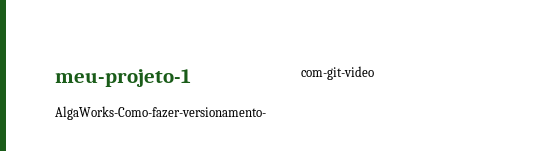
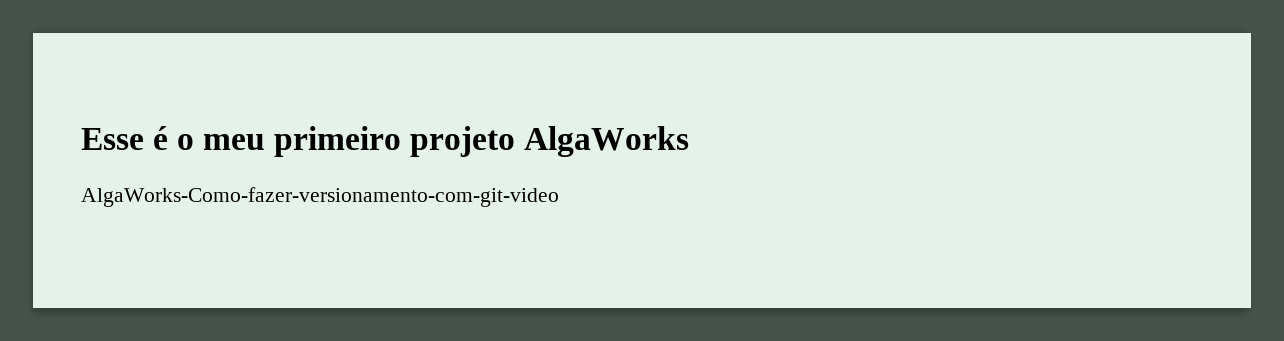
- meu-projeto-1
+ Esse é o meu primeiro projeto AlgaWorks

